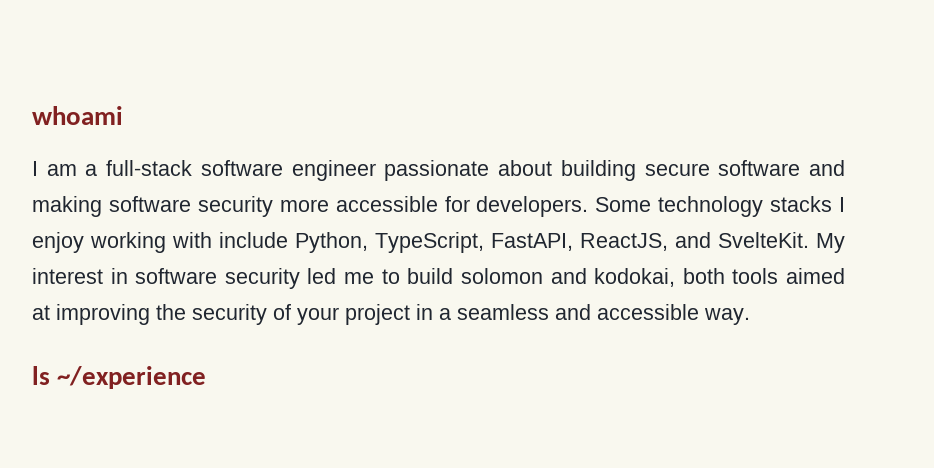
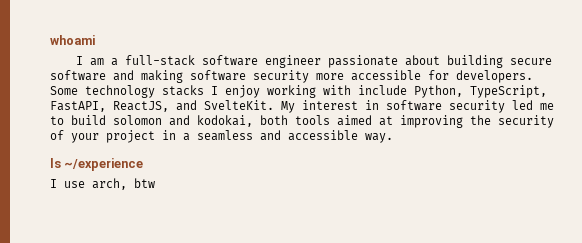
+ I use arch, btw

